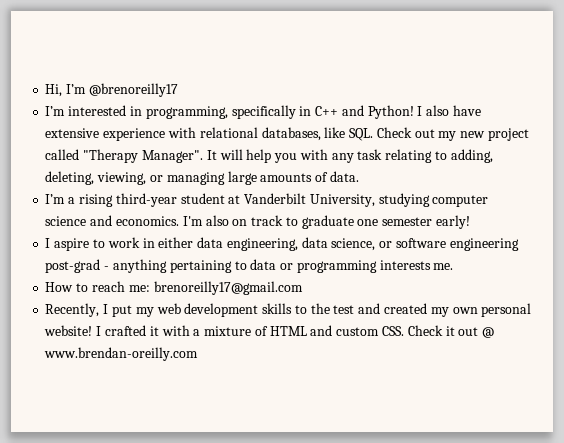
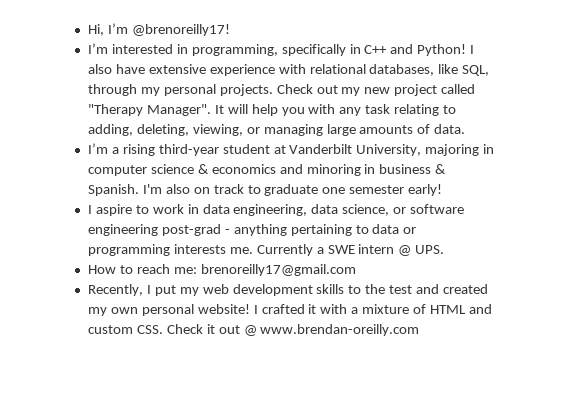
- Hi, I’m @brenoreilly17
+ Hi, I’m @brenoreilly17!
- I also have extensive experience with relational databases, like SQL. Check out my new project called "Therapy Manager".
+ I also have extensive experience with relational databases, like SQL, through my personal projects. Check out my new project called "Therapy Manager".
- I’m a rising third-year student at Vanderbilt University, studying computer science and economics.
+ I’m a rising third-year student at Vanderbilt University, majoring in computer science & economics and minoring in business & Spanish.
- I aspire to work in either data engineering, data science, or software engineering post-grad - anything pertaining to data or programming interests me.
+ I aspire to work in data engineering, data science, or software engineering post-grad - anything pertaining to data or programming interests me. Currently a SWE intern @ UPS.

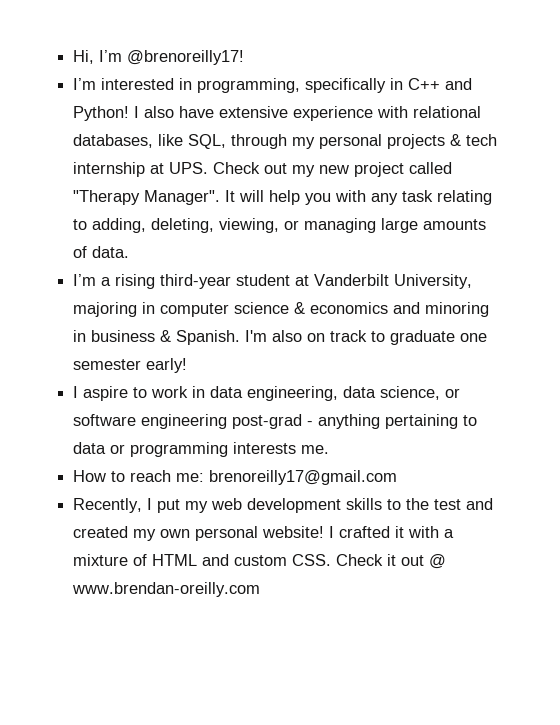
- I also have extensive experience with relational databases, like SQL, through my personal projects. Check out my new project called "Therapy Manager".
+ I also have extensive experience with relational databases, like SQL, through my personal projects & tech internship at UPS. Check out my new project called "Therapy Manager".
- Currently a SWE intern @ UPS.

